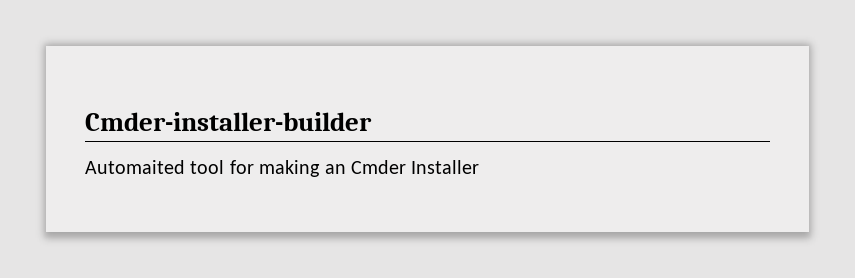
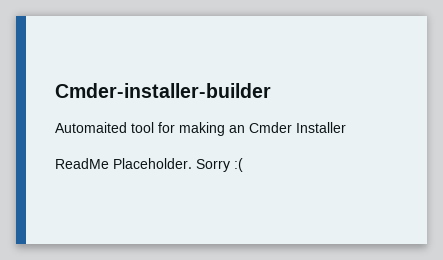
+ ReadMe Placeholder. Sorry :(

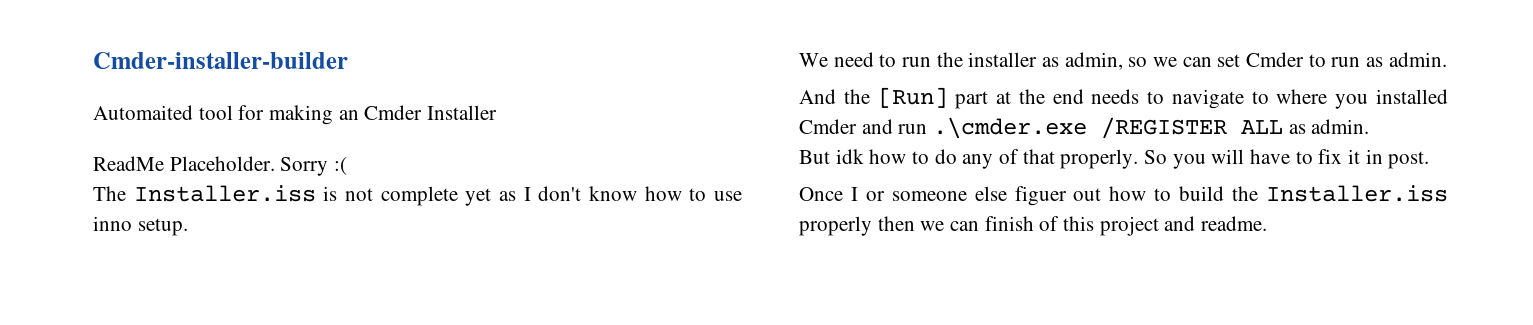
+ The Installer.iss is not complete yet as I don't know how to use inno setup.
+ We need to run the installer as admin, so we can set Cmder to run as admin.
+ And the [Run] part at the end needs to navigate to where you installed Cmder and run .\cmder.exe /REGISTER ALL as admin.
+ But idk how to do any of that properly. So you will have to fix it in post.
+ Once I or someone else figuer out how to build the Installer.iss properly then we can finish of this project and readme.

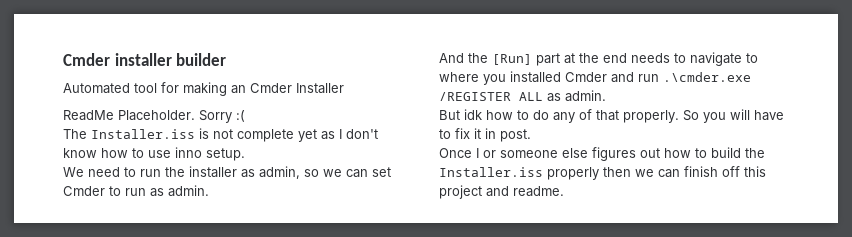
- Cmder-installer-builder
- Automaited tool for making an Cmder Installer
+ Cmder installer builder
+ Automated tool for making an Cmder Installer
- Once I or someone else figuer out how to build the Installer.iss properly then we can finish of this project and readme.
+ Once I or someone else figures out how to build the Installer.iss properly then we can finish off this project and readme.

